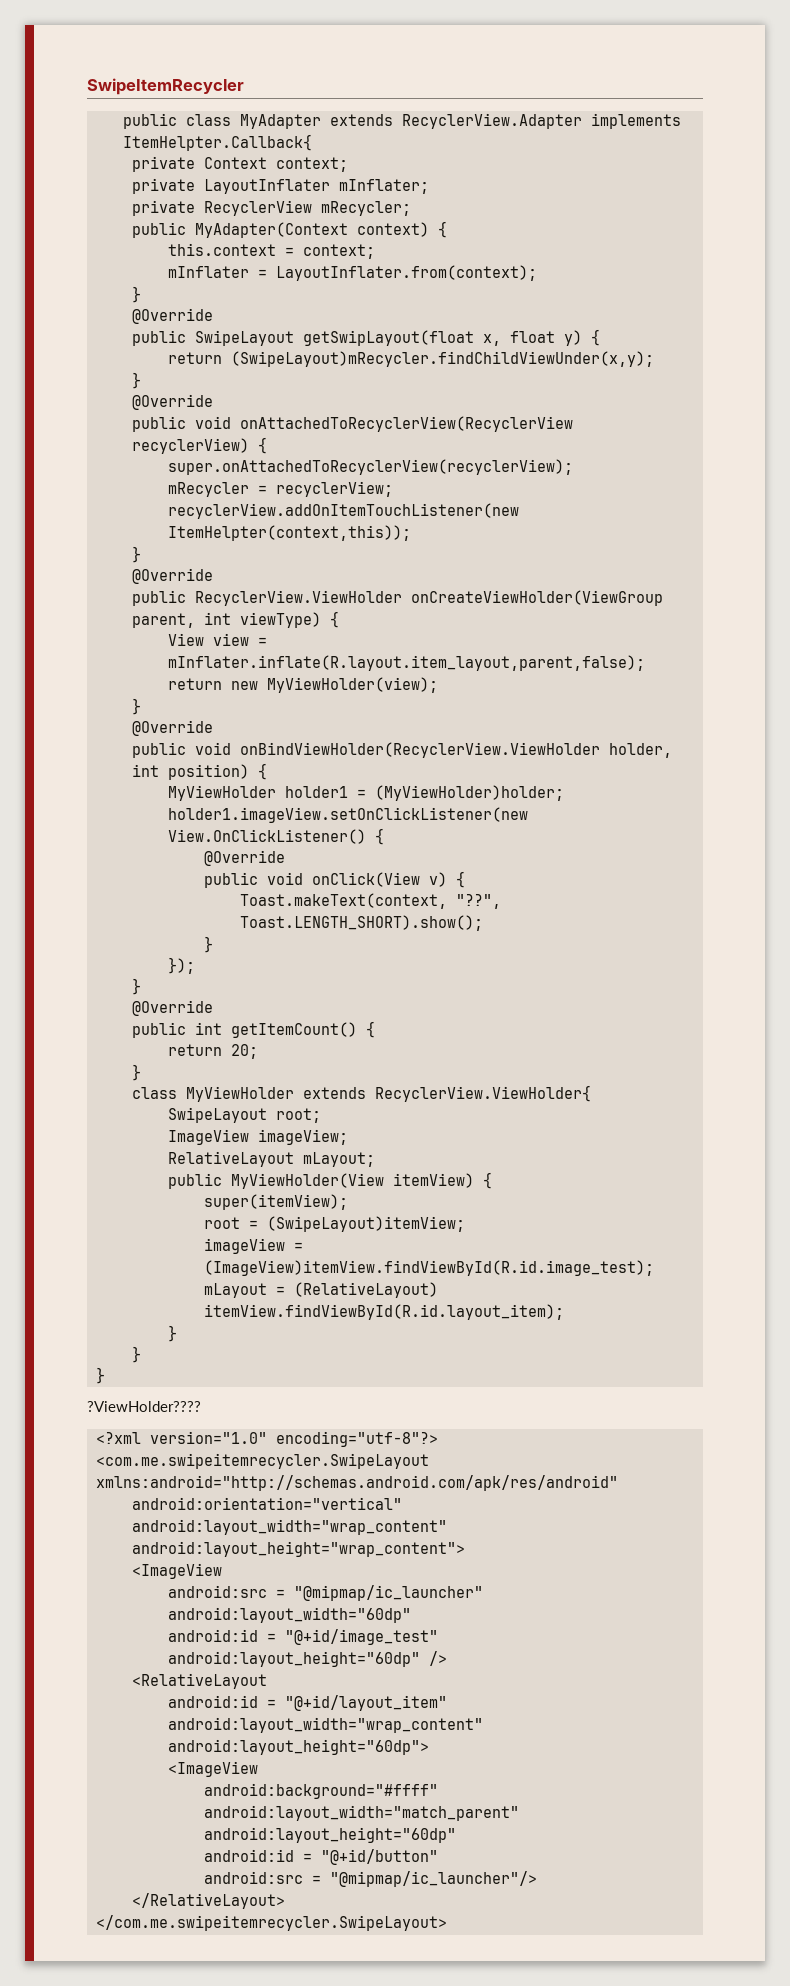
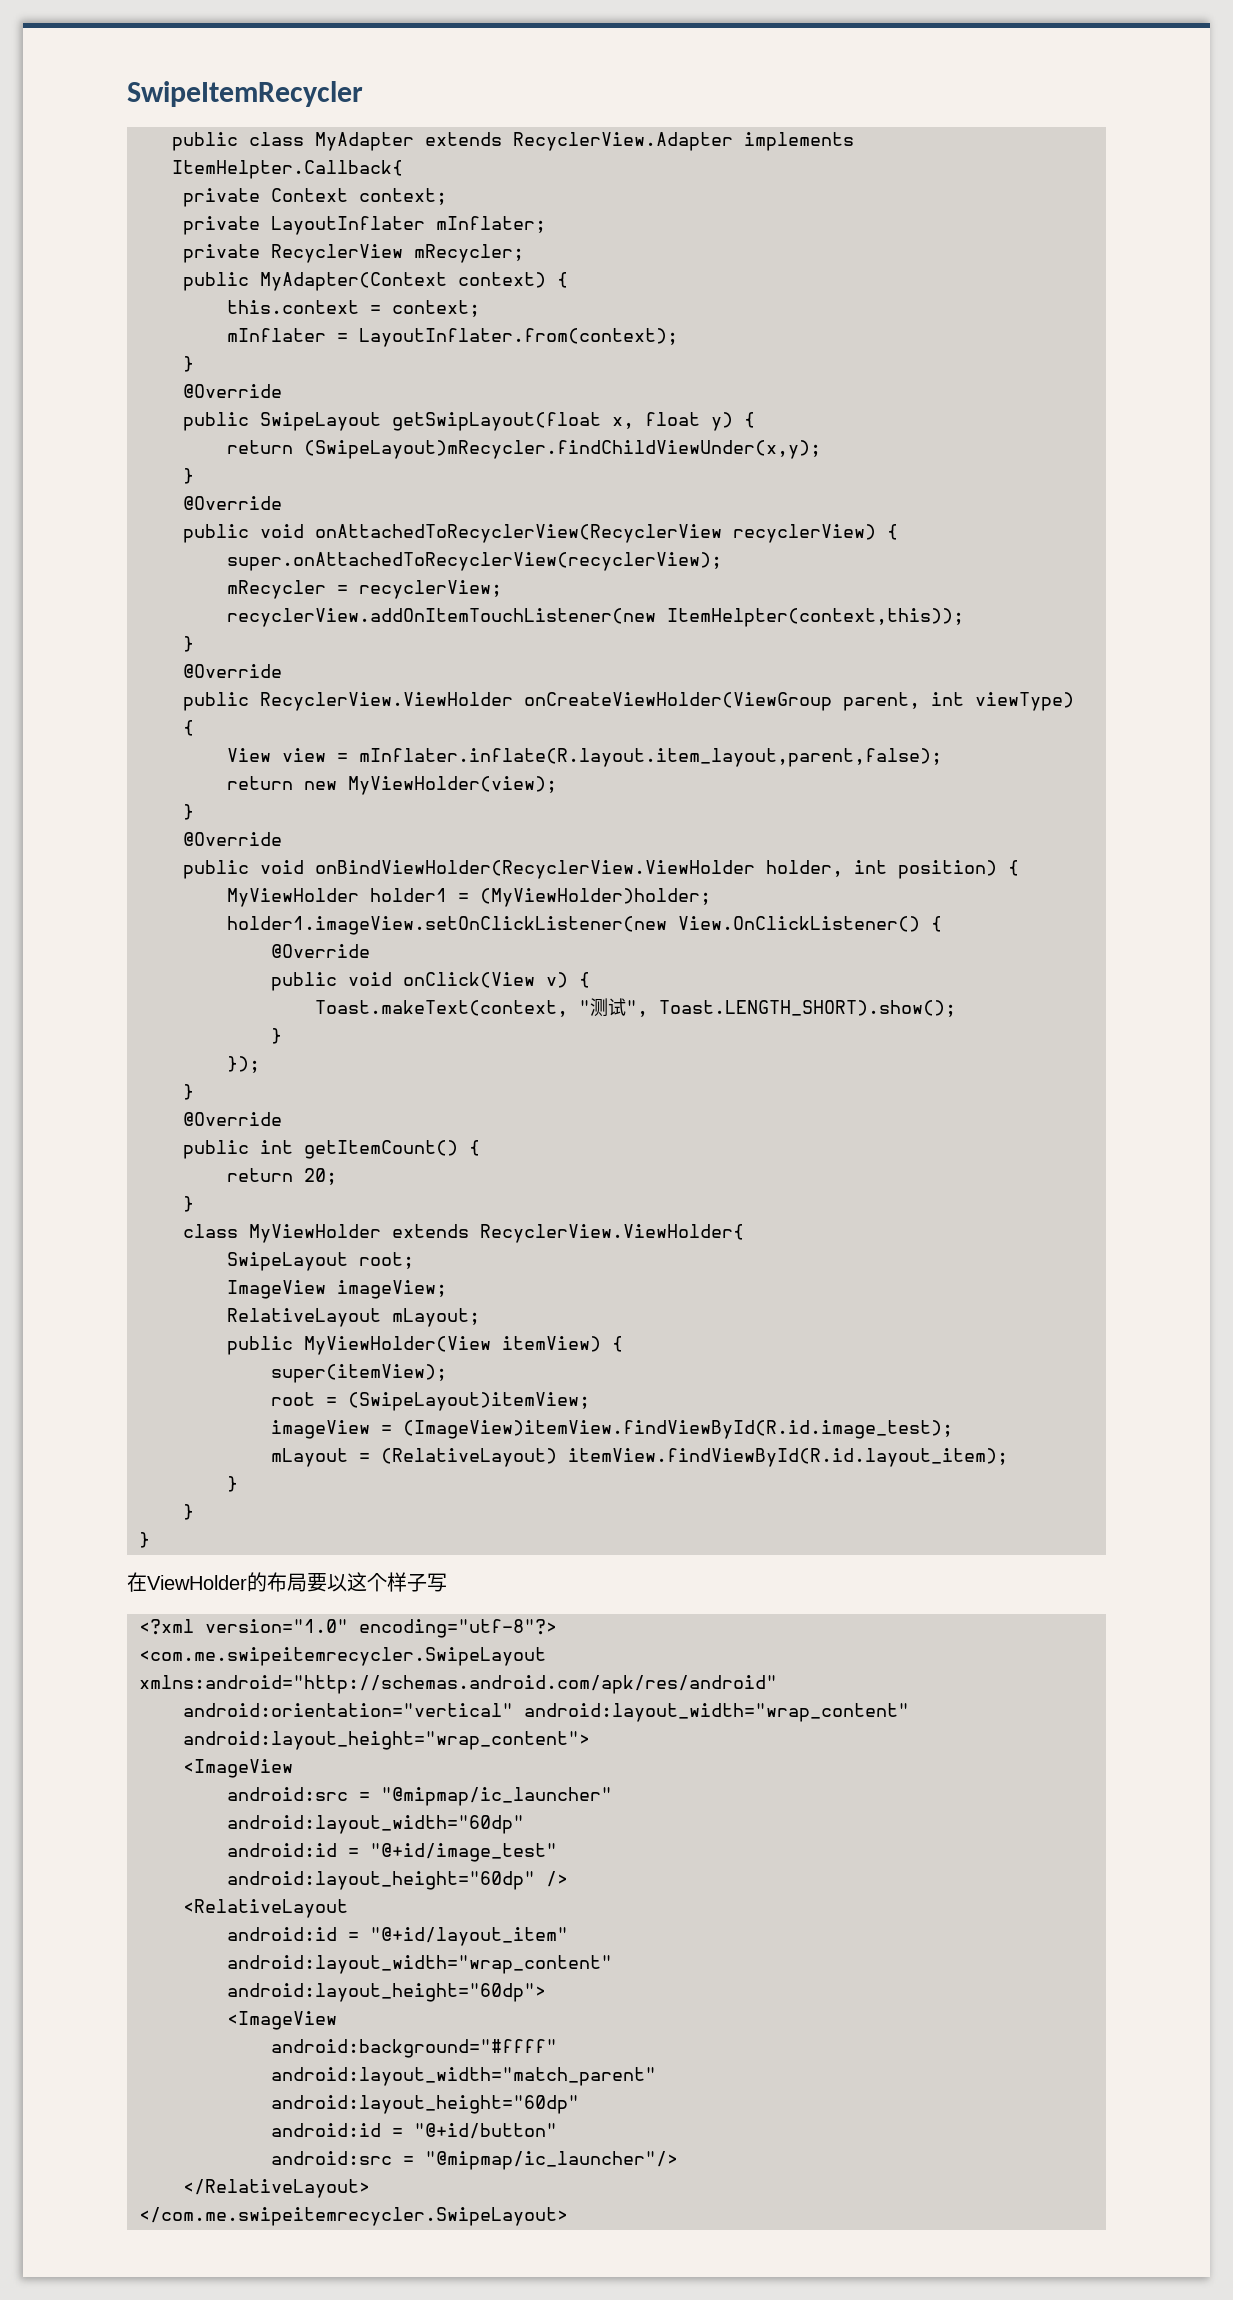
- Toast.makeText(context, "??", Toast.LENGTH_SHORT).show();
+ Toast.makeText(context, "测试", Toast.LENGTH_SHORT).show();
- ?ViewHolder????
+ 在ViewHolder的布局要以这个样子写

